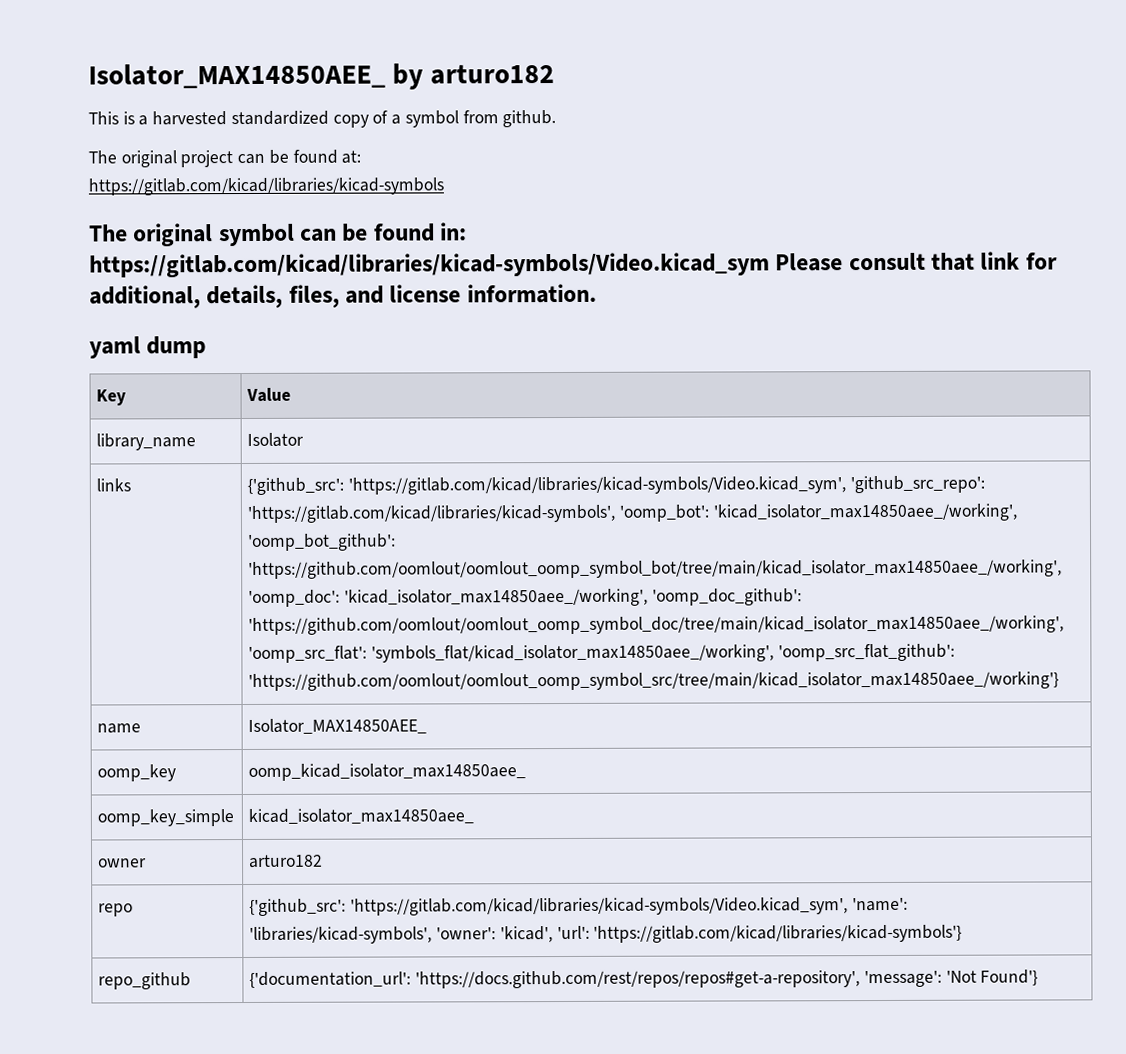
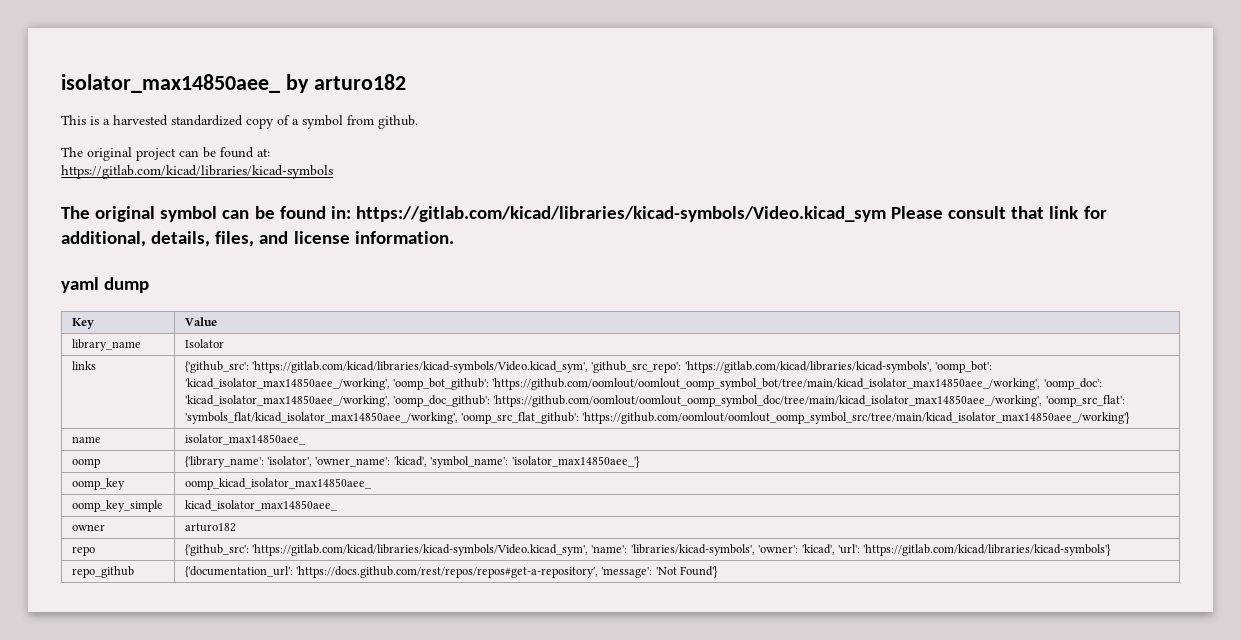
- Isolator_MAX14850AEE_ by arturo182
+ isolator_max14850aee_ by arturo182
- name | Isolator_MAX14850AEE_
+ name | isolator_max14850aee_
+ oomp | {'library_name': 'isolator', 'owner_name': 'kicad', 'symbol_name': 'isolator_max14850aee_'}

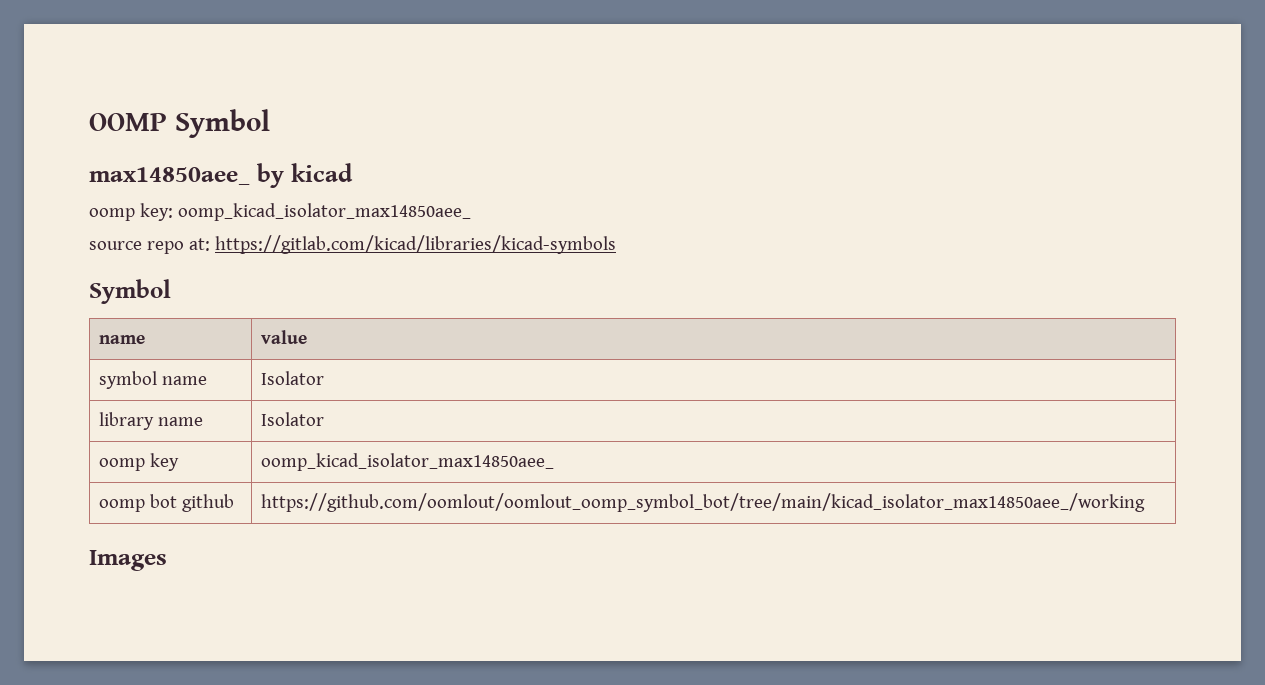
- isolator_max14850aee_ by arturo182
- This is a harvested standardized copy of a symbol from github.
- The original project can be found at:
- https://gitlab.com/kicad/libraries/kicad-symbols
- The original symbol can be found in: https://gitlab.com/kicad/libraries/kicad-symbols/Video.kicad_sym Please consult that link for additional, details, files, and license information.
- yaml dump
- Key | Value
- library_name | Isolator
- links | {'github_src': 'https://gitlab.com/kicad/libraries/kicad-symbols/Video.kicad_sym', 'github_src_repo': 'https://gitlab.com/kicad/libraries/kicad-symbols', 'oomp_bot': 'kicad_isolator_max14850aee_/working', 'oomp_bot_github': 'https://github.com/oomlout/oomlout_oomp_symbol_bot/tree/main/kicad_isolator_max14850aee_/working', 'oomp_doc': 'kicad_isolator_max14850aee_/working', 'oomp_doc_github': 'https://github.com/oomlout/oomlout_oomp_symbol_doc/tree/main/kicad_isolator_max14850aee_/working', 'oomp_src_flat': 'symbols_flat/kicad_isolator_max14850aee_/working', 'oomp_src_flat_github': 'https://github.com/oomlout/oomlout_oomp_symbol_src/tree/main/kicad_isolator_max14850aee_/working'}
- name | isolator_max14850aee_
- oomp | {'library_name': 'isolator', 'owner_name': 'kicad', 'symbol_name': 'isolator_max14850aee_'}
- oomp_key | oomp_kicad_isolator_max14850aee_
- oomp_key_simple | kicad_isolator_max14850aee_
- owner | arturo182
- repo | {'github_src': 'https://gitlab.com/kicad/libraries/kicad-symbols/Video.kicad_sym', 'name': 'libraries/kicad-symbols', 'owner': 'kicad', 'url': 'https://gitlab.com/kicad/libraries/kicad-symbols'}
- repo_github | {'documentation_url': 'https://docs.github.com/rest/repos/repos#get-a-repository', 'message': 'Not Found'}
+ OOMP Symbol
+ max14850aee_ by kicad
+ oomp key: oomp_kicad_isolator_max14850aee_
+ source repo at: https://gitlab.com/kicad/libraries/kicad-symbols
+ Symbol
+ name | value
+ symbol name | Isolator
+ library name | Isolator
+ oomp key | oomp_kicad_isolator_max14850aee_
+ oomp bot github | https://github.com/oomlout/oomlout_oomp_symbol_bot/tree/main/kicad_isolator_max14850aee_/working
+ Images

